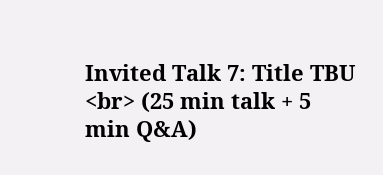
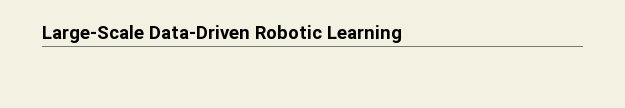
- Invited Talk 7: Title TBU <br> (25 min talk + 5 min Q&A)
+ Large-Scale Data-Driven Robotic Learning

